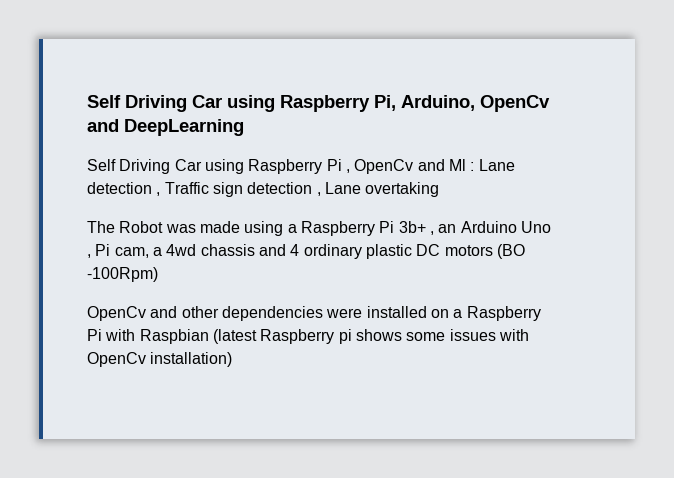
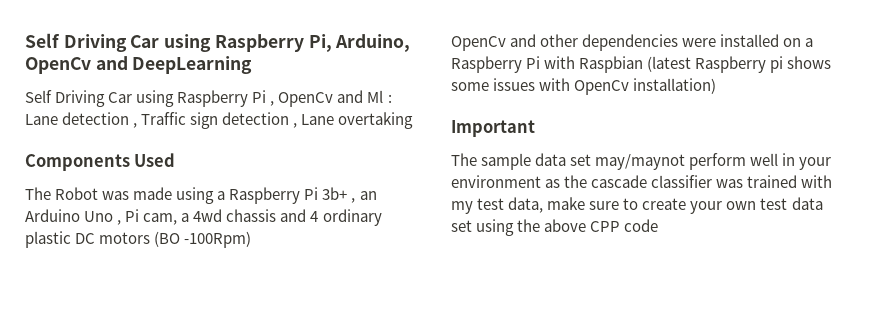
+ Components Used
+ Important
+ The sample data set may/maynot perform well in your environment as the cascade classifier was trained with my test data, make sure to create your own test data set using the above CPP code

